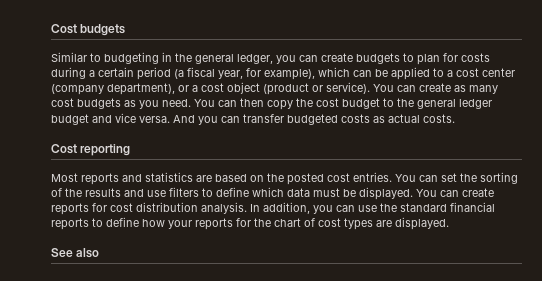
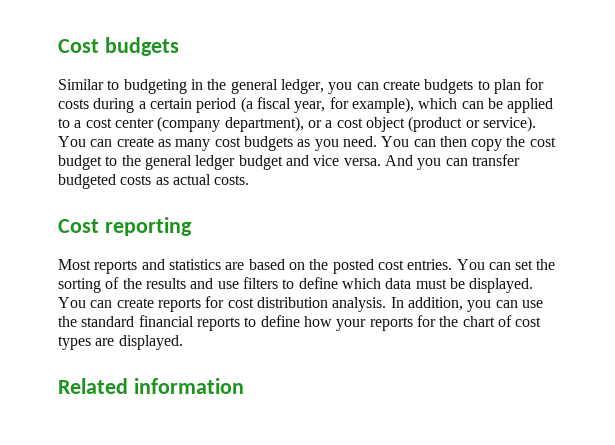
- See also
+ Related information

